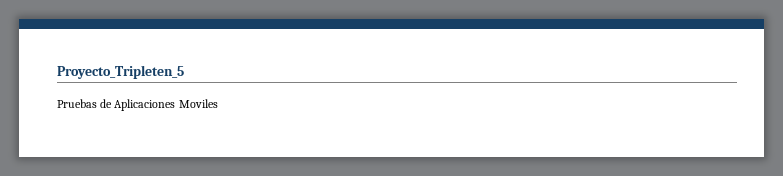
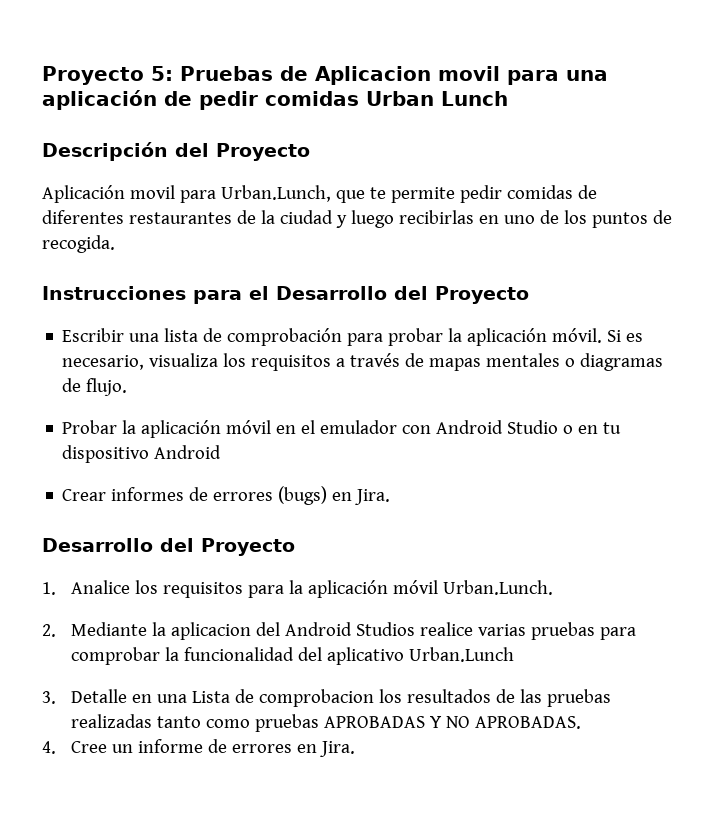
- Proyecto_Tripleten_5
- Pruebas de Aplicaciones Moviles
+ Proyecto 5: Pruebas de Aplicacion movil para una aplicación de pedir comidas Urban Lunch
+ Descripción del Proyecto
+ Aplicación movil para Urban.Lunch, que te permite pedir comidas de diferentes restaurantes de la ciudad y luego recibirlas en uno de los puntos de recogida.
+ Instrucciones para el Desarrollo del Proyecto
+ Escribir una lista de comprobación para probar la aplicación móvil. Si es necesario, visualiza los requisitos a través de mapas mentales o diagramas de flujo.
+ Probar la aplicación móvil en el emulador con Android Studio o en tu dispositivo Android
+ Crear informes de errores (bugs) en Jira.
+ Desarrollo del Proyecto
+ 1. Analice los requisitos para la aplicación móvil Urban.Lunch.
+ 2. Mediante la aplicacion del Android Studios realice varias pruebas para comprobar la funcionalidad del aplicativo Urban.Lunch
+ 3. Detalle en una Lista de comprobacion los resultados de las pruebas realizadas tanto como pruebas APROBADAS Y NO APROBADAS.
+ 4. Cree un informe de errores en Jira.

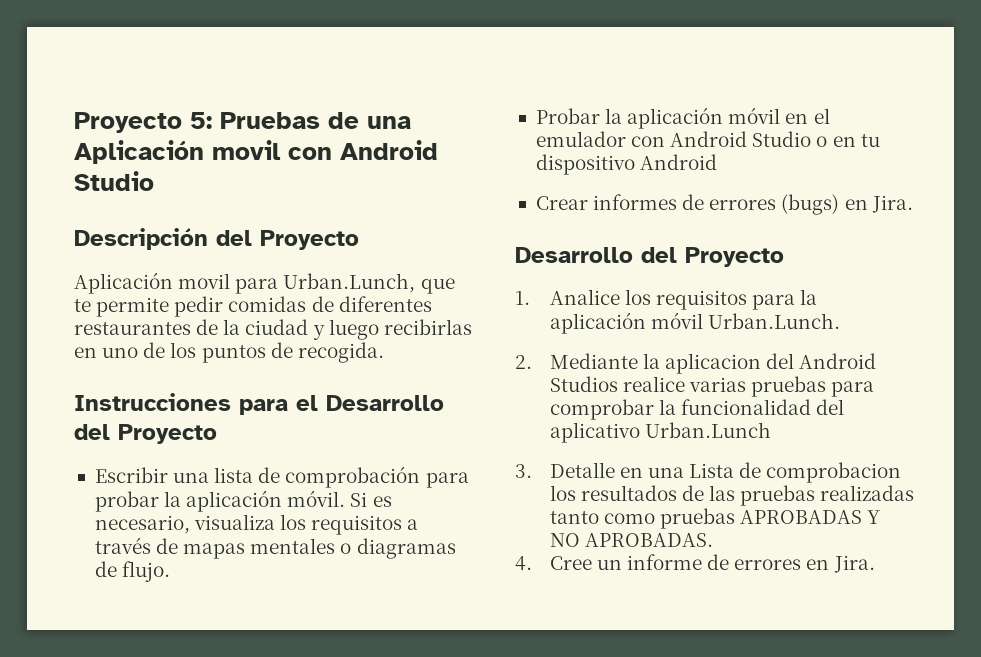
- Proyecto 5: Pruebas de Aplicacion movil para una aplicación de pedir comidas Urban Lunch
+ Proyecto 5: Pruebas de una Aplicación movil con Android Studio

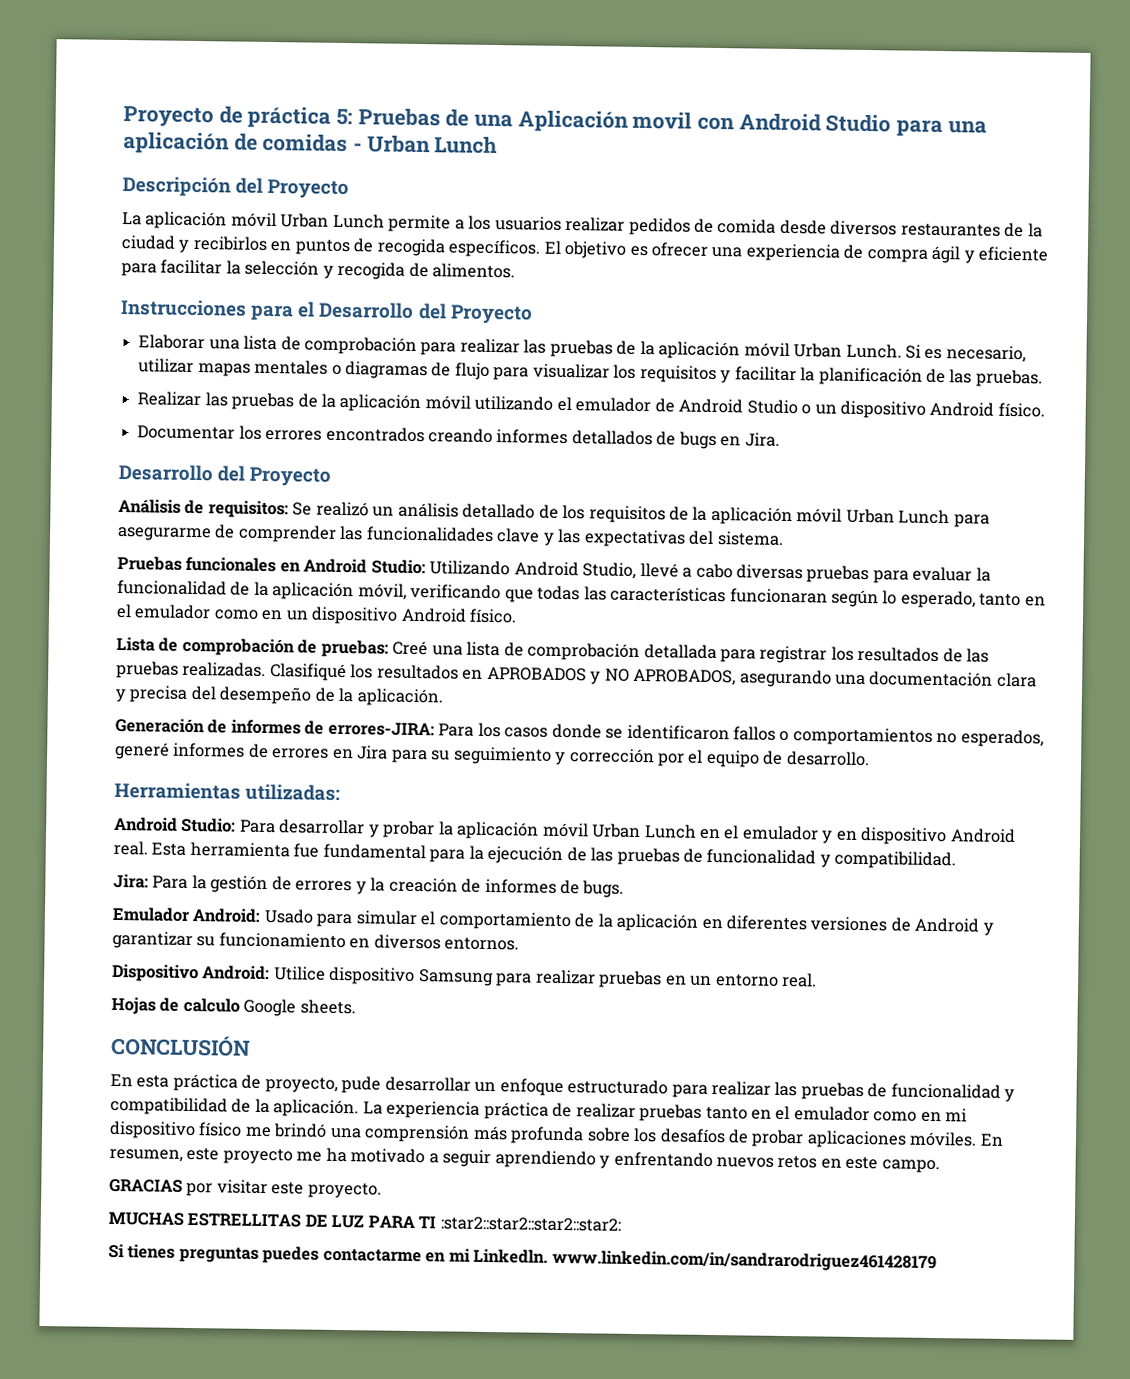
- Proyecto 5: Pruebas de una Aplicación movil con Android Studio
+ Proyecto de práctica 5: Pruebas de una Aplicación movil con Android Studio para una aplicación de comidas - Urban Lunch
  Descripción del Proyecto
- Aplicación movil para Urban.Lunch, que te permite pedir comidas de diferentes restaurantes de la ciudad y luego recibirlas en uno de los puntos de recogida.
+ La aplicación móvil Urban Lunch permite a los usuarios realizar pedidos de comida desde diversos restaurantes de la ciudad y recibirlos en puntos de recogida específicos. El objetivo es ofrecer una experiencia de compra ágil y eficiente para facilitar la selección y recogida de alimentos.
- Escribir una lista de comprobación para probar la aplicación móvil. Si es necesario, visualiza los requisitos a través de mapas mentales o diagramas de flujo.
- Probar la aplicación móvil en el emulador con Android Studio o en tu dispositivo Android
- Crear informes de errores (bugs) en Jira.
+ Elaborar una lista de comprobación para realizar las pruebas de la aplicación móvil Urban Lunch. Si es necesario, utilizar mapas mentales o diagramas de flujo para visualizar los requisitos y facilitar la planificación de las pruebas.
+ Realizar las pruebas de la aplicación móvil utilizando el emulador de Android Studio o un dispositivo Android físico.
+ Documentar los errores encontrados creando informes detallados de bugs en Jira.
- 1. Analice los requisitos para la aplicación móvil Urban.Lunch.
- 2. Mediante la aplicacion del Android Studios realice varias pruebas para comprobar la funcionalidad del aplicativo Urban.Lunch
- 3. Detalle en una Lista de comprobacion los resultados de las pruebas realizadas tanto como pruebas APROBADAS Y NO APROBADAS.
- 4. Cree un informe de errores en Jira.
+ Análisis de requisitos: Se realizó un análisis detallado de los requisitos de la aplicación móvil Urban Lunch para asegurarme de comprender las funcionalidades clave y las expectativas del sistema.
+ Pruebas funcionales en Android Studio: Utilizando Android Studio, llevé a cabo diversas pruebas para evaluar la funcionalidad de la aplicación móvil, verificando que todas las características funcionaran según lo esperado, tanto en el emulador como en un dispositivo Android físico.
+ Lista de comprobación de pruebas: Creé una lista de comprobación detallada para registrar los resultados de las pruebas realizadas. Clasifiqué los resultados en APROBADOS y NO APROBADOS, asegurando una documentación clara y precisa del desempeño de la aplicación.
+ Generación de informes de errores-JIRA: Para los casos donde se identificaron fallos o comportamientos no esperados, generé informes de errores en Jira para su seguimiento y corrección por el equipo de desarrollo.
+ Herramientas utilizadas:
+ Android Studio: Para desarrollar y probar la aplicación móvil Urban Lunch en el emulador y en dispositivo Android real. Esta herramienta fue fundamental para la ejecución de las pruebas de funcionalidad y compatibilidad.
+ Jira: Para la gestión de errores y la creación de informes de bugs.
+ Emulador Android: Usado para simular el comportamiento de la aplicación en diferentes versiones de Android y garantizar su funcionamiento en diversos entornos.
+ Dispositivo Android: Utilice dispositivo Samsung para realizar pruebas en un entorno real.
+ Hojas de calculo Google sheets.
+ CONCLUSIÓN
+ En esta práctica de proyecto, pude desarrollar un enfoque estructurado para realizar las pruebas de funcionalidad y compatibilidad de la aplicación. La experiencia práctica de realizar pruebas tanto en el emulador como en mi dispositivo físico me brindó una comprensión más profunda sobre los desafíos de probar aplicaciones móviles. En resumen, este proyecto me ha motivado a seguir aprendiendo y enfrentando nuevos retos en este campo.
+ GRACIAS por visitar este proyecto.
+ MUCHAS ESTRELLITAS DE LUZ PARA TI :star2::star2::star2::star2:
+ Si tienes preguntas puedes contactarme en mi Linkedln. www.linkedin.com/in/sandrarodriguez461428179

